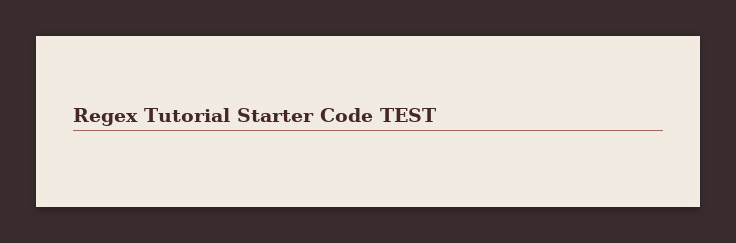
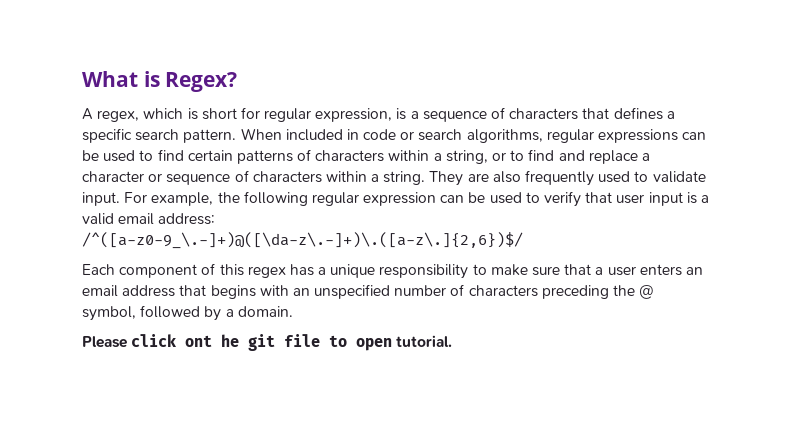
- Regex Tutorial Starter Code TEST
+ What is Regex?
+ A regex, which is short for regular expression, is a sequence of characters that defines a specific search pattern. When included in code or search algorithms, regular expressions can be used to find certain patterns of characters within a string, or to find and replace a character or sequence of characters within a string. They are also frequently used to validate input. For example, the following regular expression can be used to verify that user input is a valid email address:
+ /^([a-z0-9_\.-]+)@([\da-z\.-]+)\.([a-z\.]{2,6})$/
+ Each component of this regex has a unique responsibility to make sure that a user enters an email address that begins with an unspecified number of characters preceding the @ symbol, followed by a domain.
+ Please click ont he git file to open tutorial.

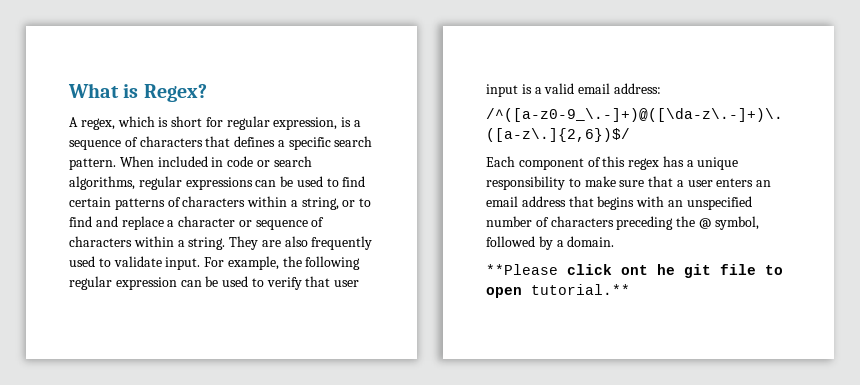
- Please click ont he git file to open tutorial.
+ **Please click ont he git file to open tutorial.**

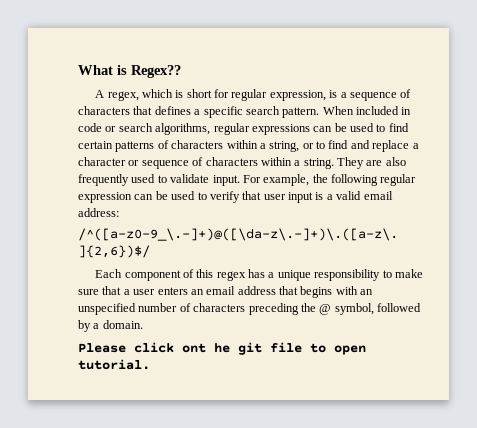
- What is Regex?
+ What is Regex??
- **Please click ont he git file to open tutorial.**
+ Please click ont he git file to open tutorial.

